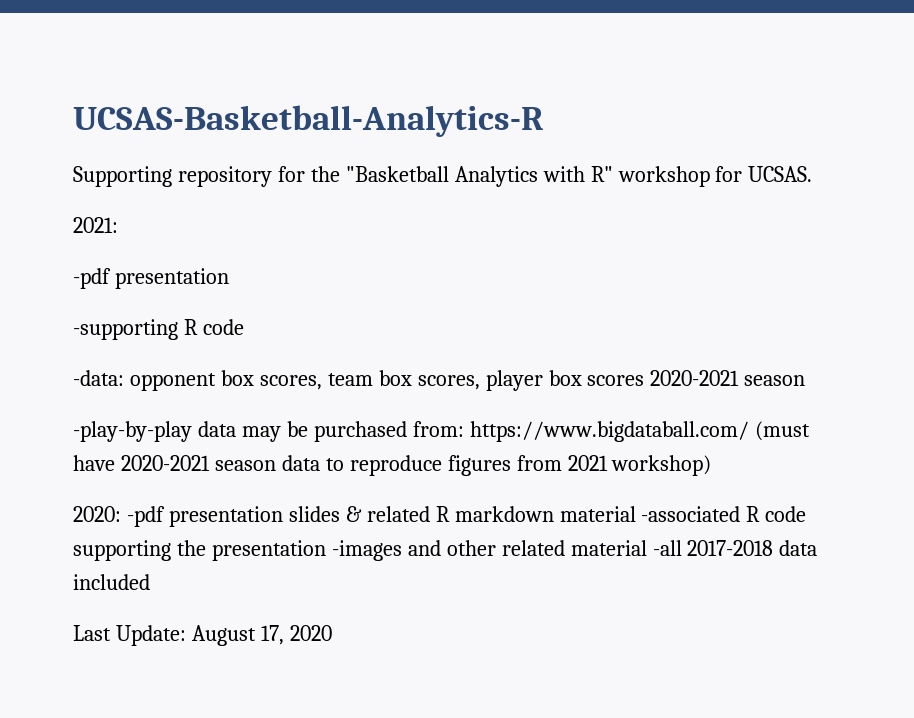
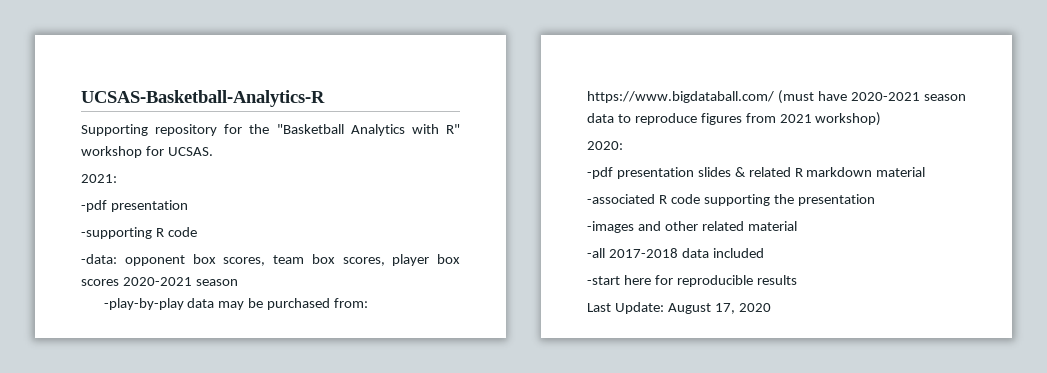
- 2020: -pdf presentation slides & related R markdown material -associated R code supporting the presentation -images and other related material -all 2017-2018 data included
+ 2020:
+ -pdf presentation slides & related R markdown material
+ -associated R code supporting the presentation
+ -images and other related material
+ -all 2017-2018 data included
+ -start here for reproducible results

